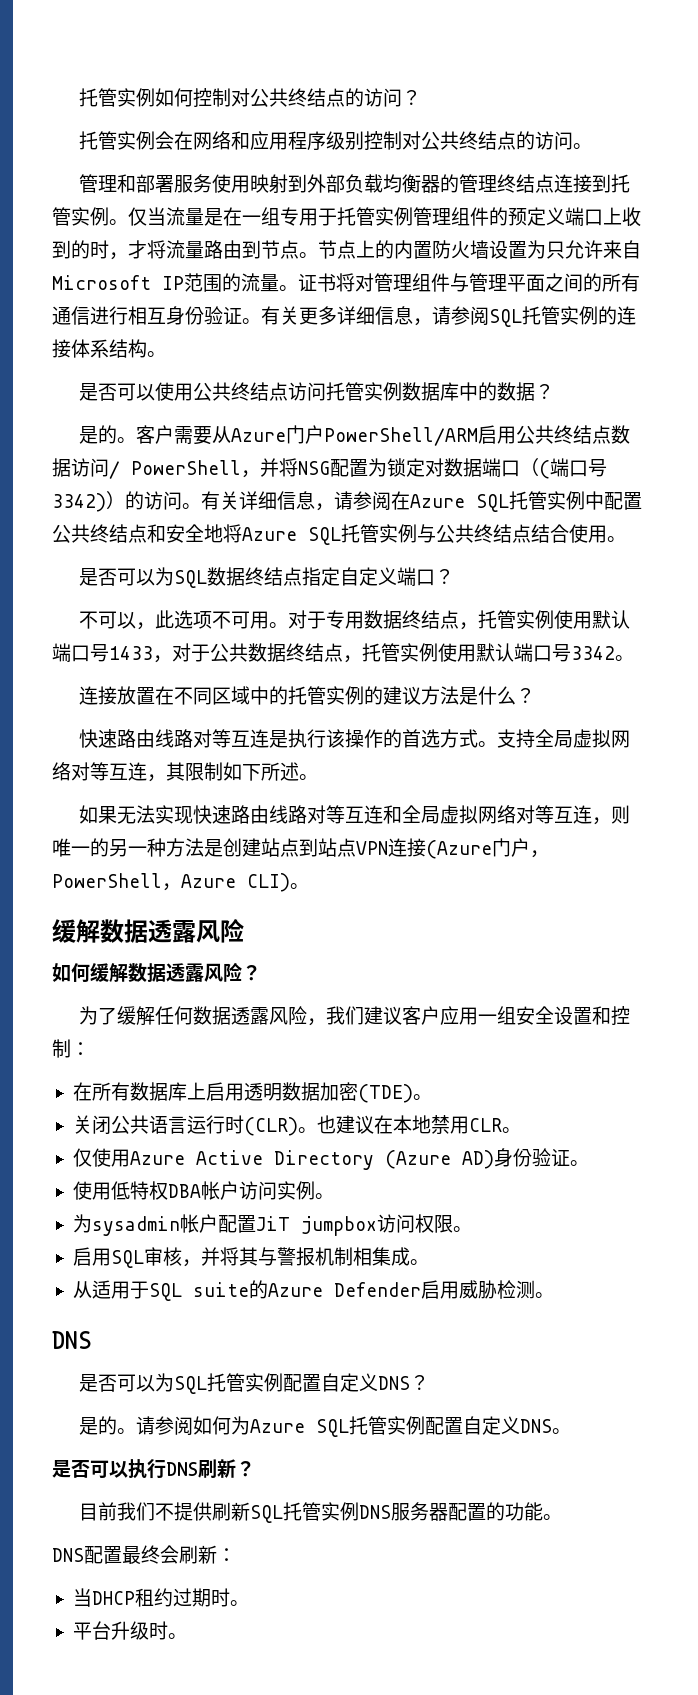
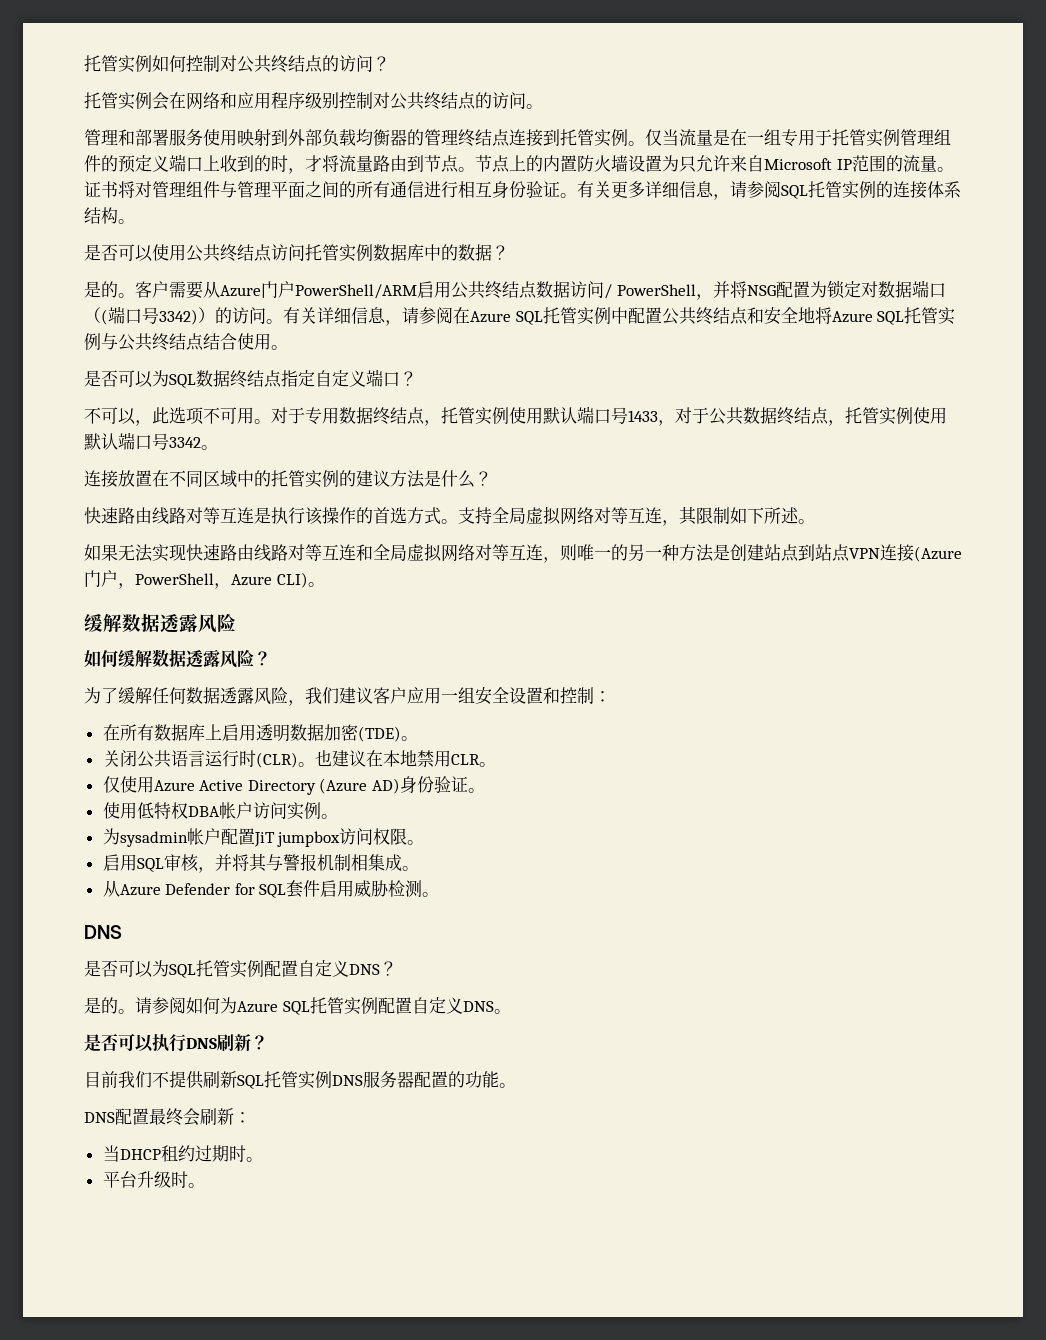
- 从适用于SQL suite的Azure Defender启用威胁检测。
+ 从Azure Defender for SQL套件启用威胁检测。

